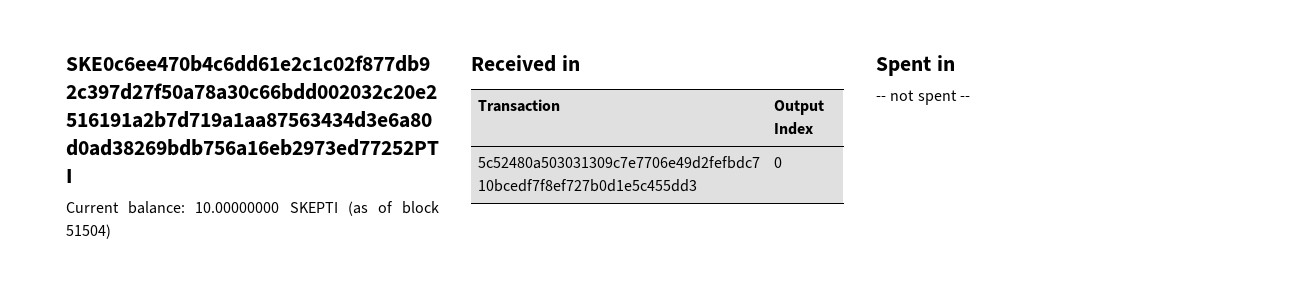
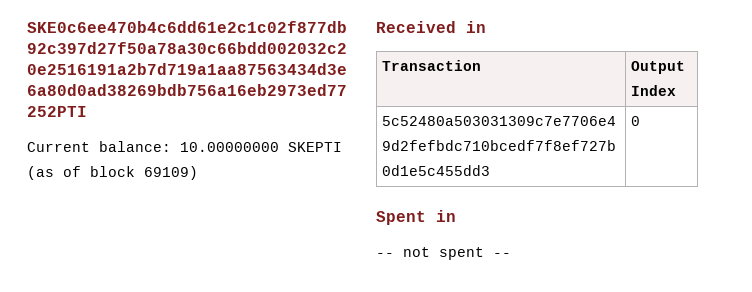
- Current balance: 10.00000000 SKEPTI (as of block 51504)
+ Current balance: 10.00000000 SKEPTI (as of block 69109)

